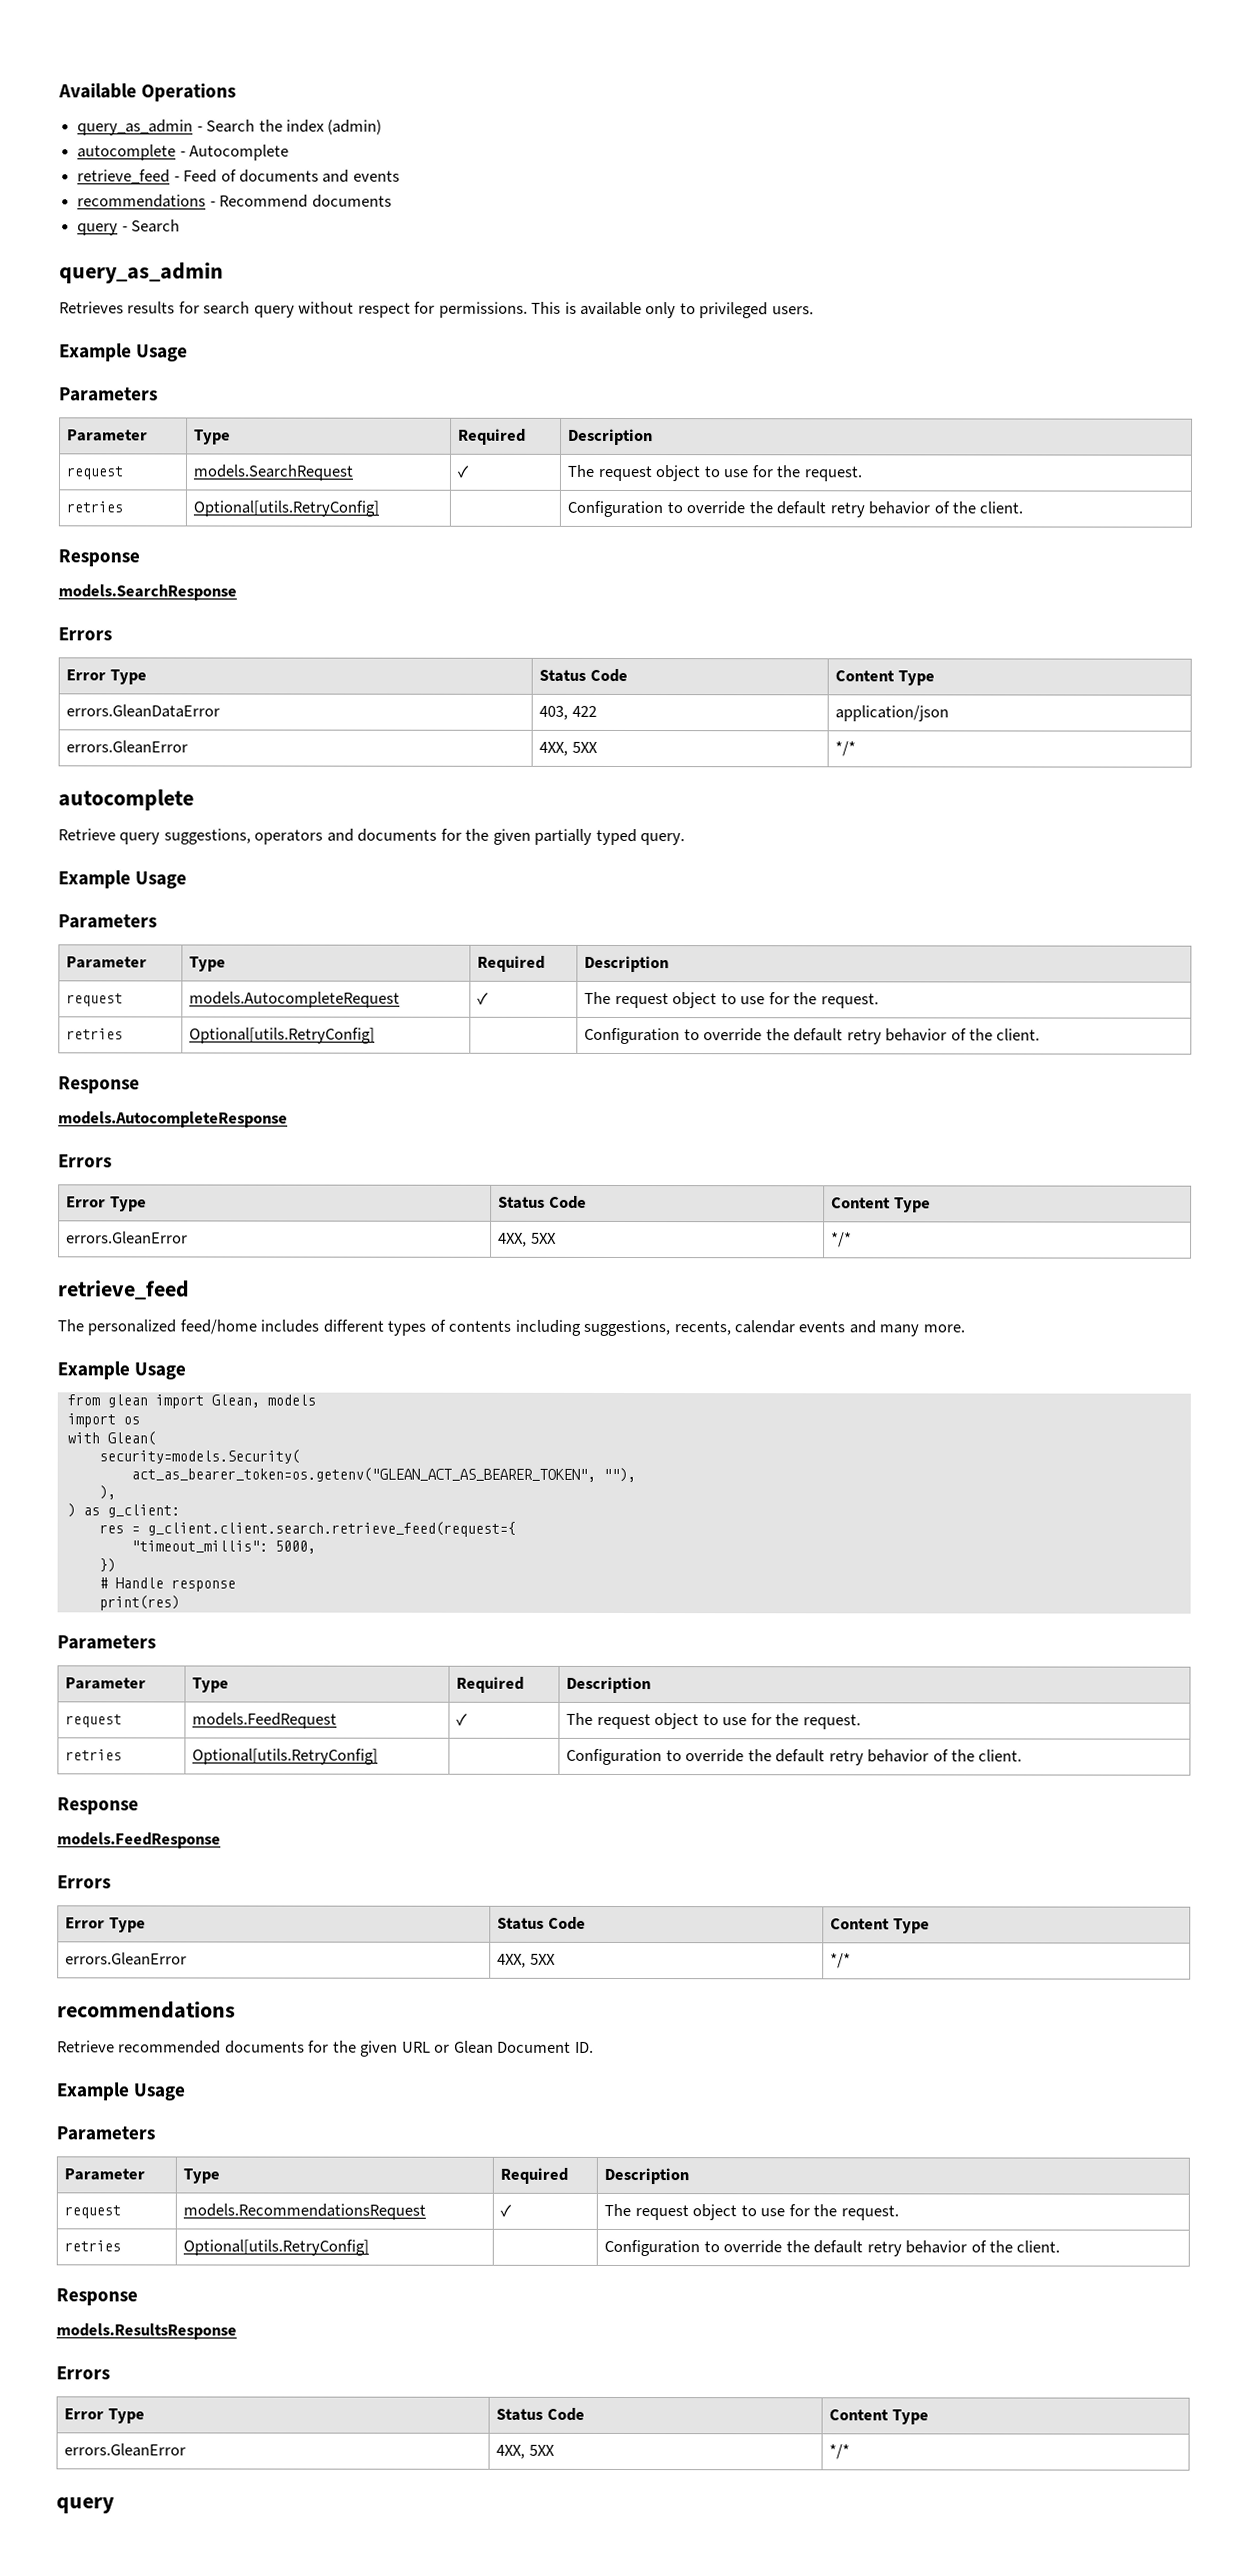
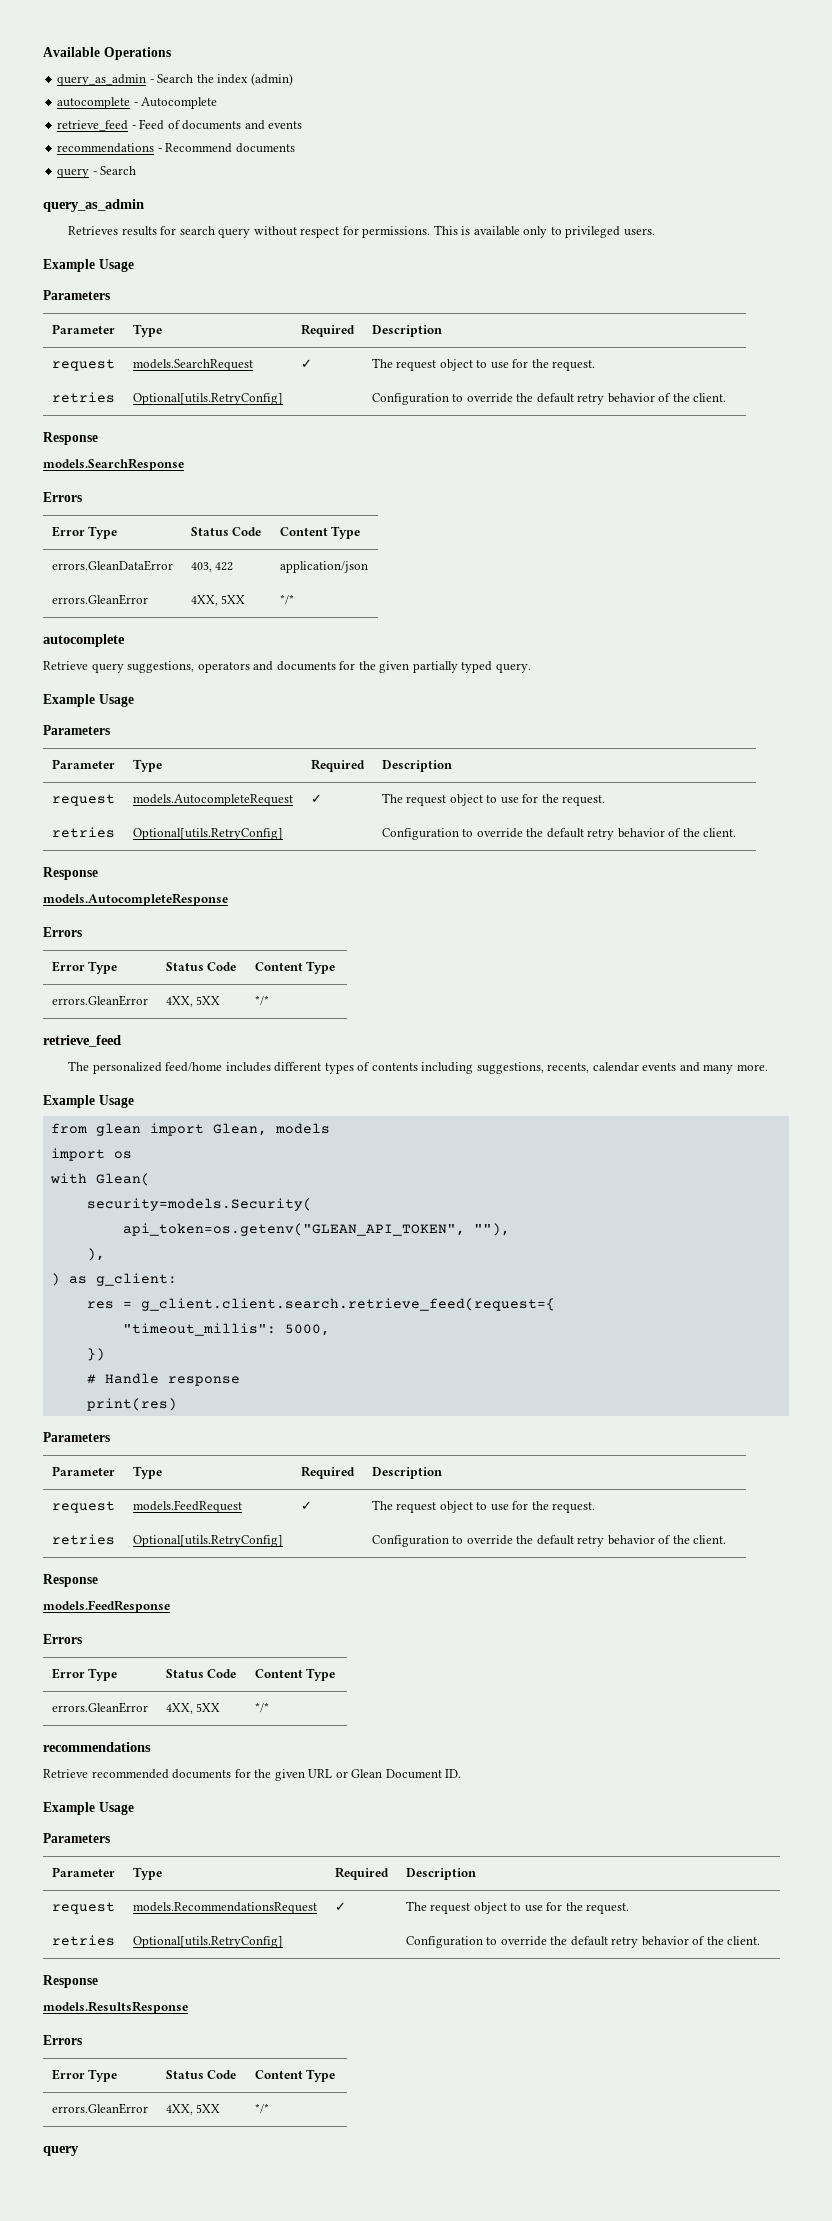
- act_as_bearer_token=os.getenv("GLEAN_ACT_AS_BEARER_TOKEN", ""),
+ api_token=os.getenv("GLEAN_API_TOKEN", ""),

